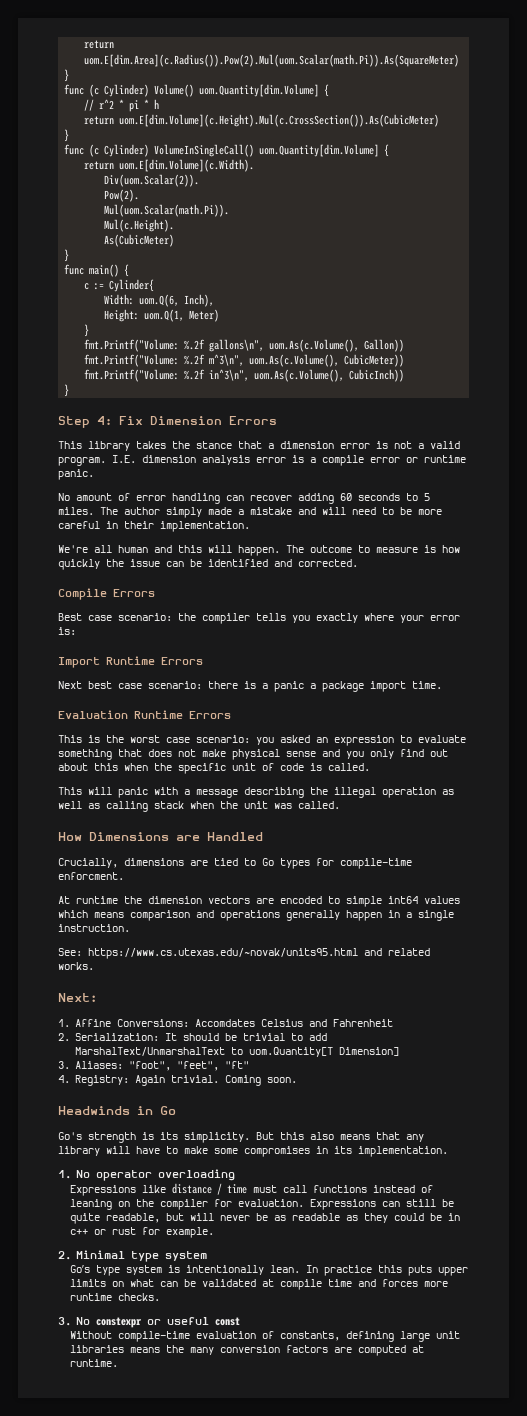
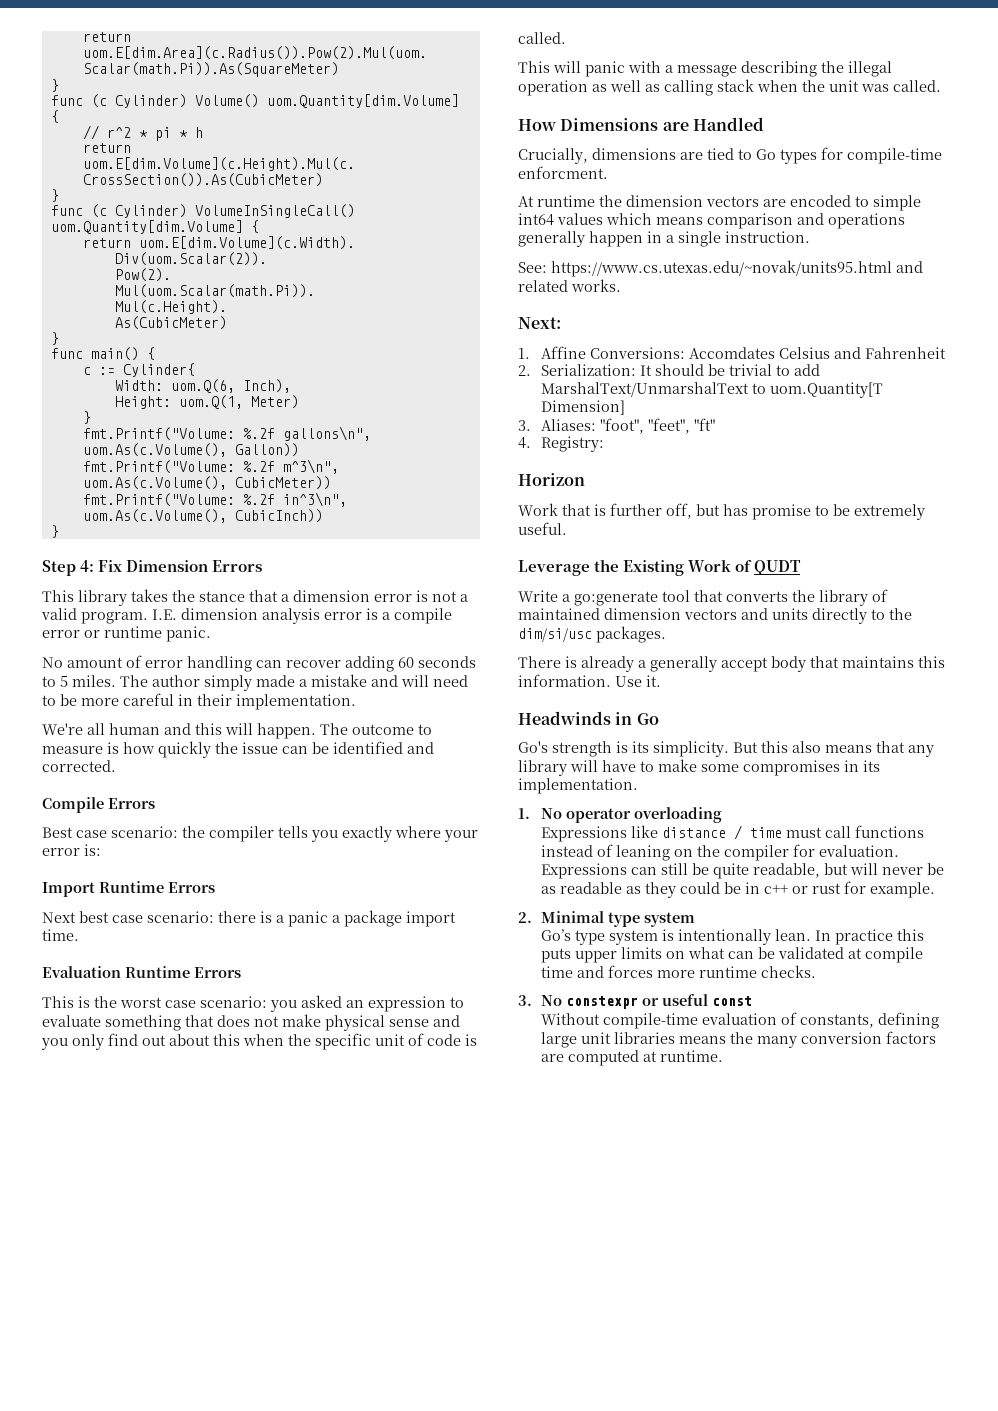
- 4. Registry: Again trivial. Coming soon.
+ 4. Registry:
+ Horizon
+ Work that is further off, but has promise to be extremely useful.
+ Leverage the Existing Work of QUDT
+ Write a go:generate tool that converts the library of maintained dimension vectors and units directly to the dim/si/usc packages.
+ There is already a generally accept body that maintains this information. Use it.

